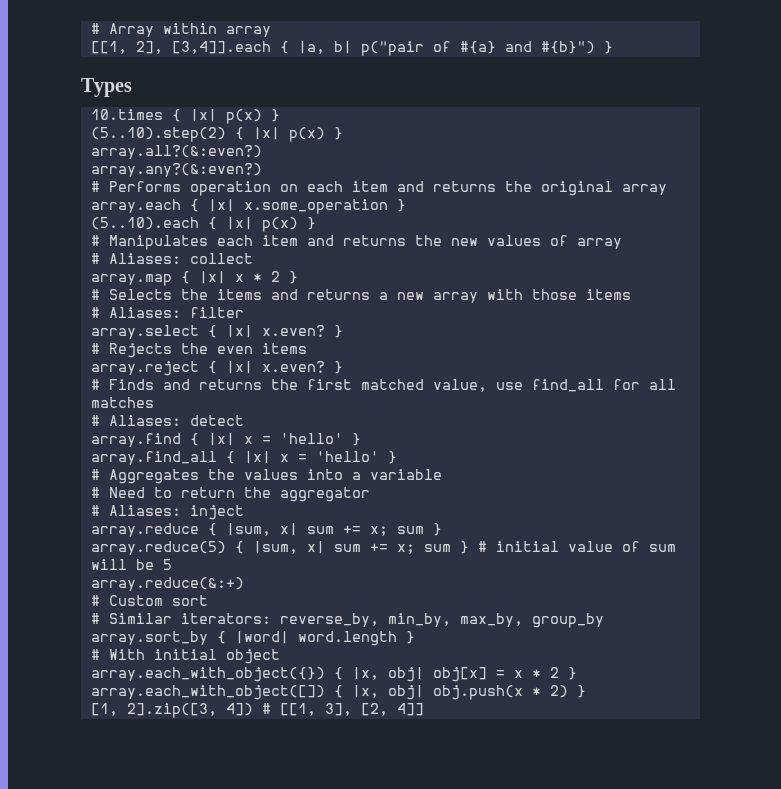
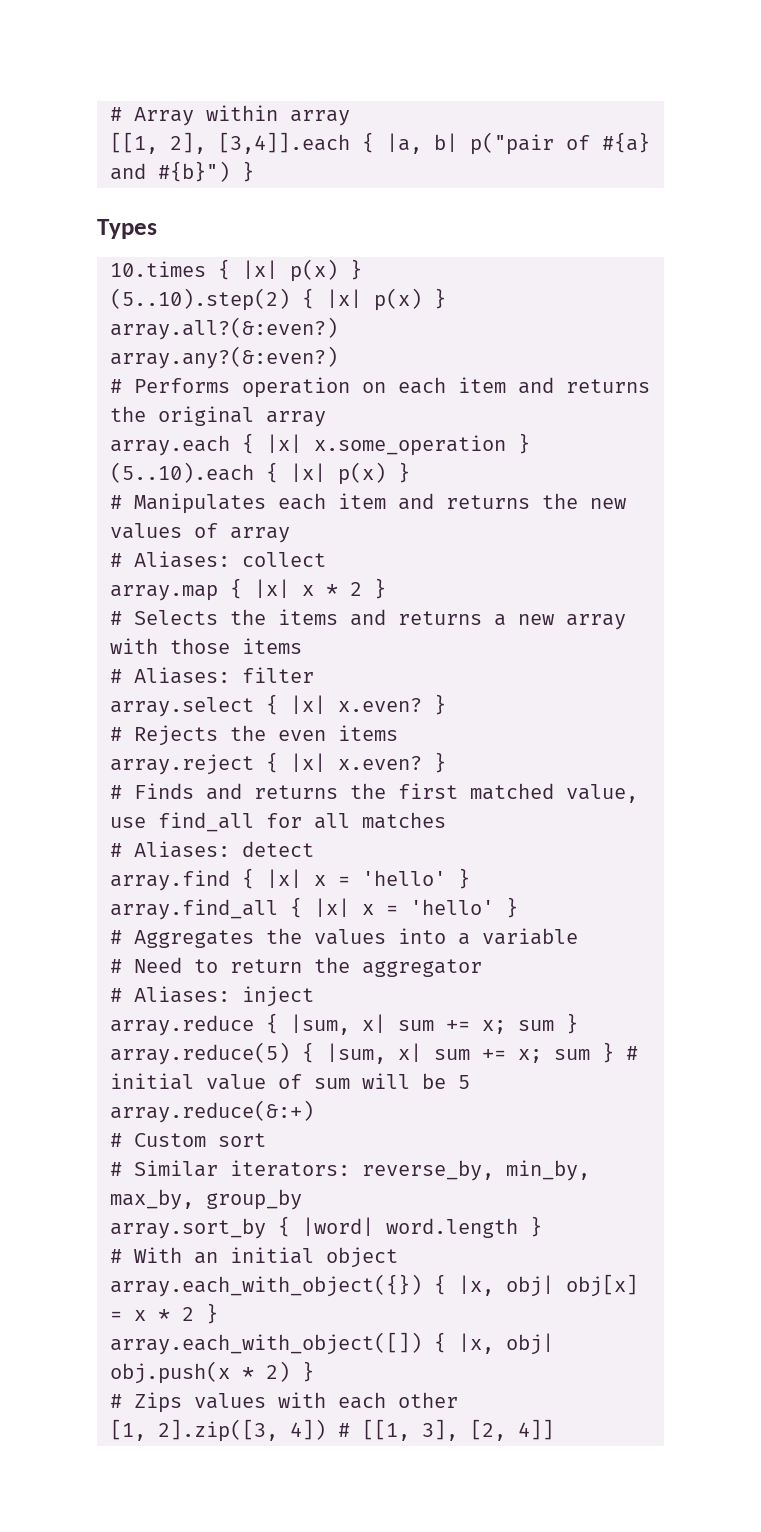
- # With initial object
+ # With an initial object
+ # Zips values with each other

